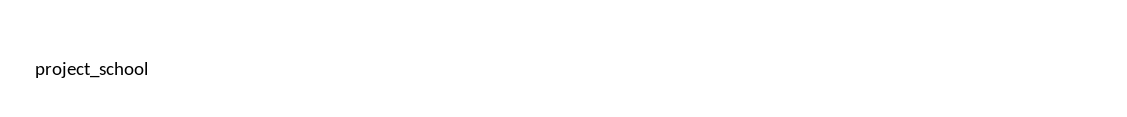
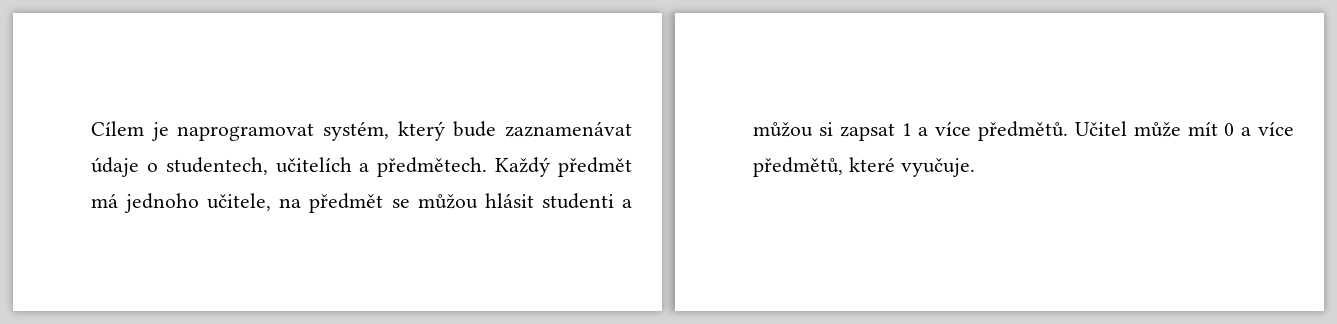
- project_school
+ Cílem je naprogramovat systém, který bude zaznamenávat údaje o studentech, učitelích a předmětech. Každý předmět má jednoho učitele, na předmět se můžou hlásit studenti a můžou si zapsat 1 a více předmětů. Učitel může mít 0 a více předmětů, které vyučuje.

